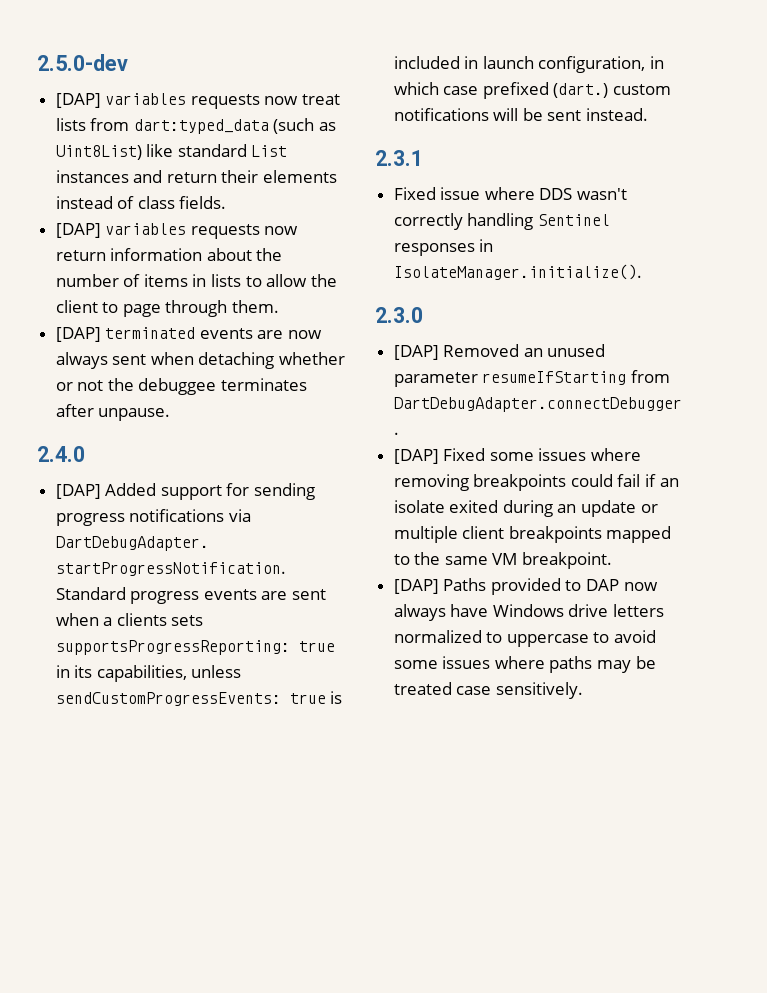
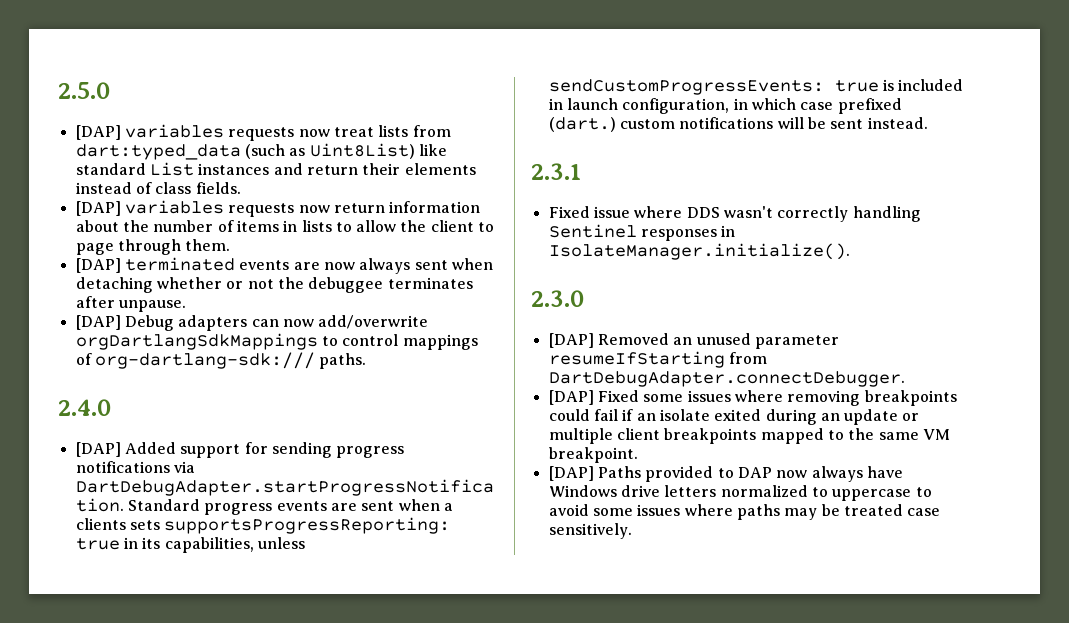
- 2.5.0-dev
+ 2.5.0
+ [DAP] Debug adapters can now add/overwrite orgDartlangSdkMappings to control mappings of org-dartlang-sdk:/// paths.

